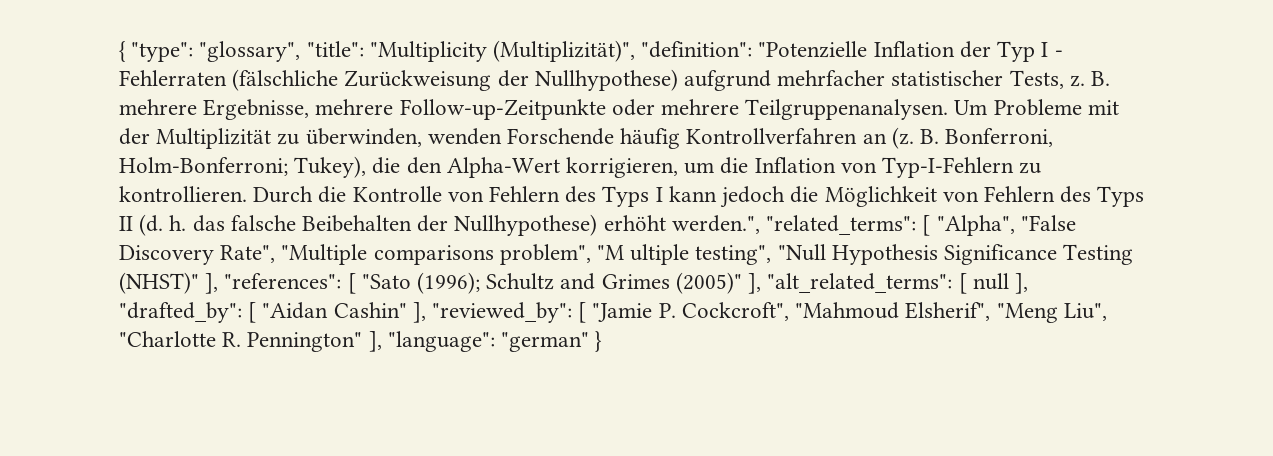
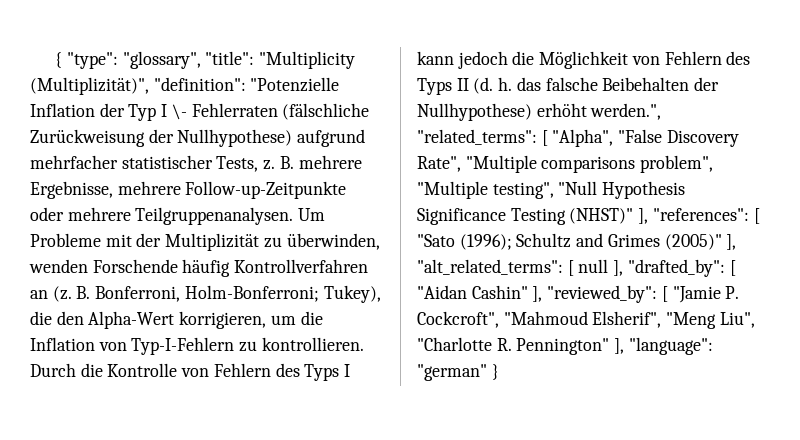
- { "type": "glossary", "title": "Multiplicity (Multiplizität)", "definition": "Potenzielle Inflation der Typ I - Fehlerraten (fälschliche Zurückweisung der Nullhypothese) aufgrund mehrfacher statistischer Tests, z.
+ { "type": "glossary", "title": "Multiplicity (Multiplizität)", "definition": "Potenzielle Inflation der Typ I \- Fehlerraten (fälschliche Zurückweisung der Nullhypothese) aufgrund mehrfacher statistischer Tests, z.
- [ "Alpha", "False Discovery Rate", "Multiple comparisons problem", "M ultiple testing", "Null Hypothesis Significance Testing (NHST)" ], "references":
+ [ "Alpha", "False Discovery Rate", "Multiple comparisons problem", "Multiple testing", "Null Hypothesis Significance Testing (NHST)" ], "references":

